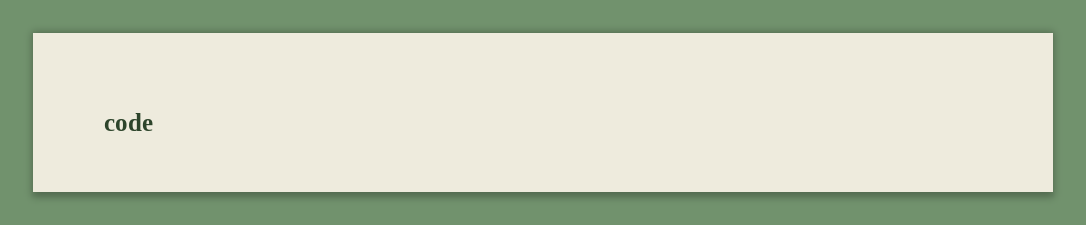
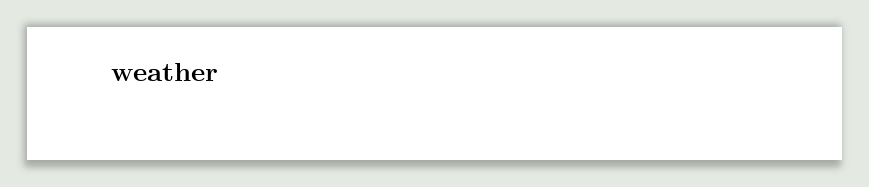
- code
+ weather

